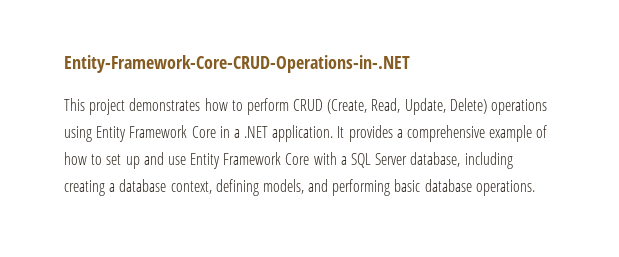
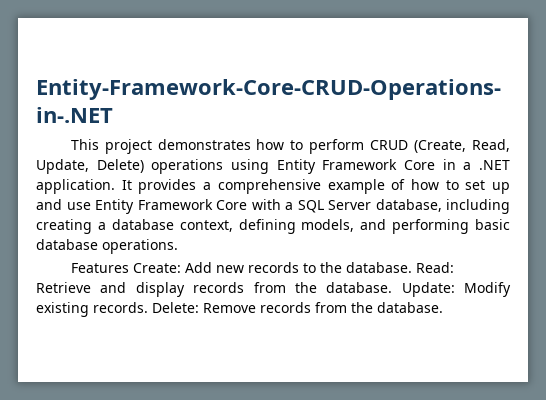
+ Features Create: Add new records to the database. Read: Retrieve and display records from the database. Update: Modify existing records. Delete: Remove records from the database.

